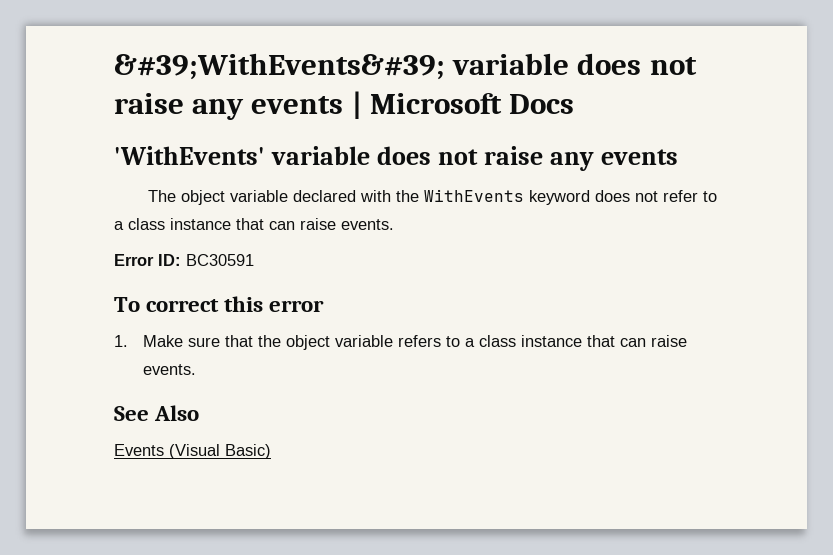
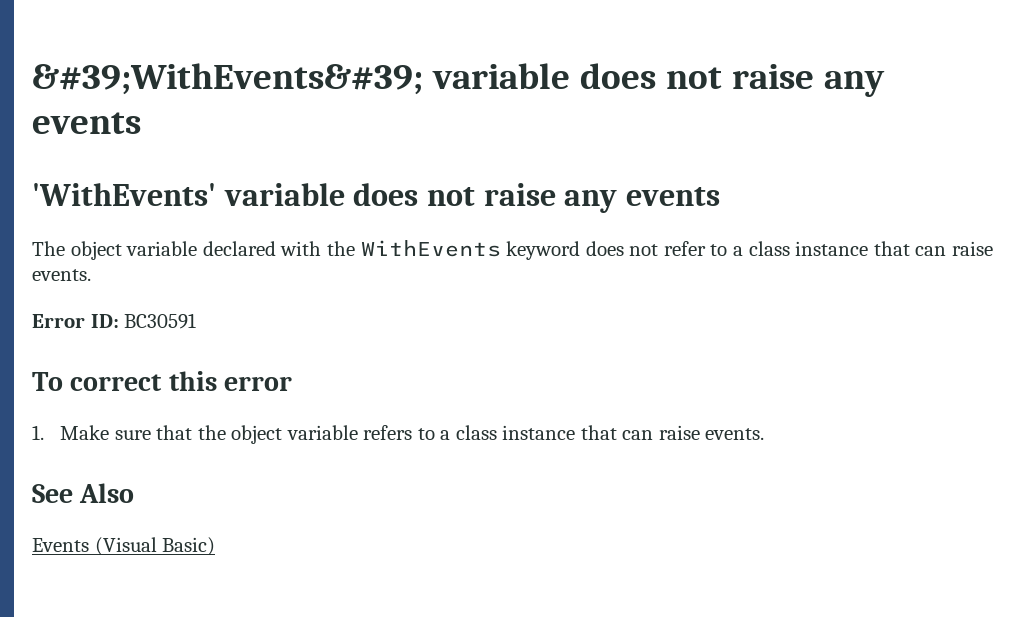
- &#39;WithEvents&#39; variable does not raise any events | Microsoft Docs
+ &#39;WithEvents&#39; variable does not raise any events

